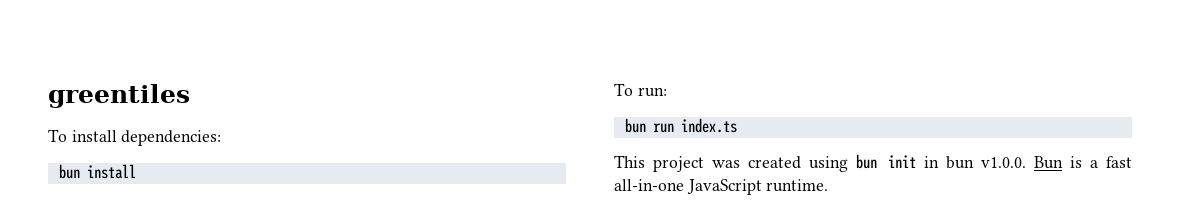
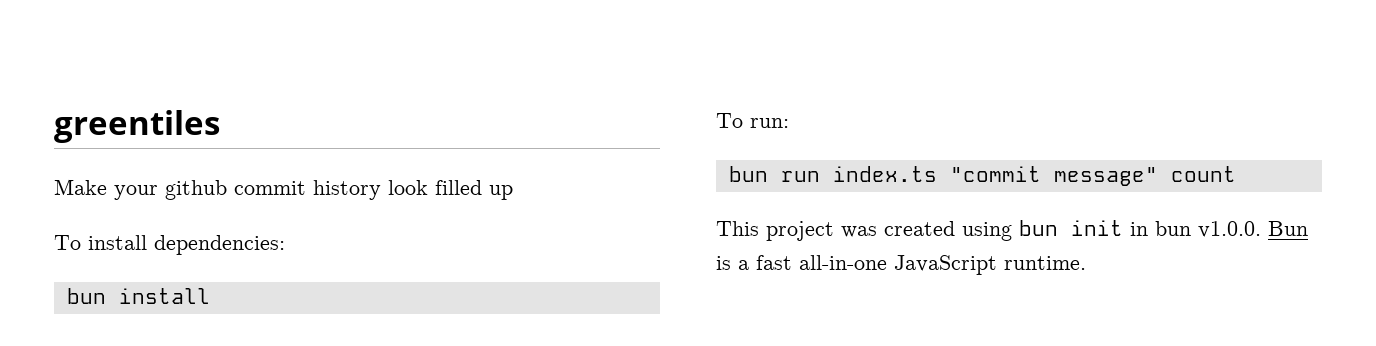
+ Make your github commit history look filled up
- bun run index.ts
+ bun run index.ts "commit message" count

